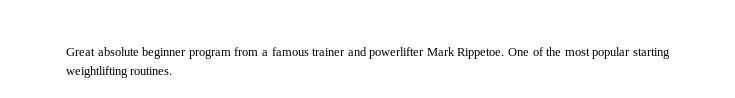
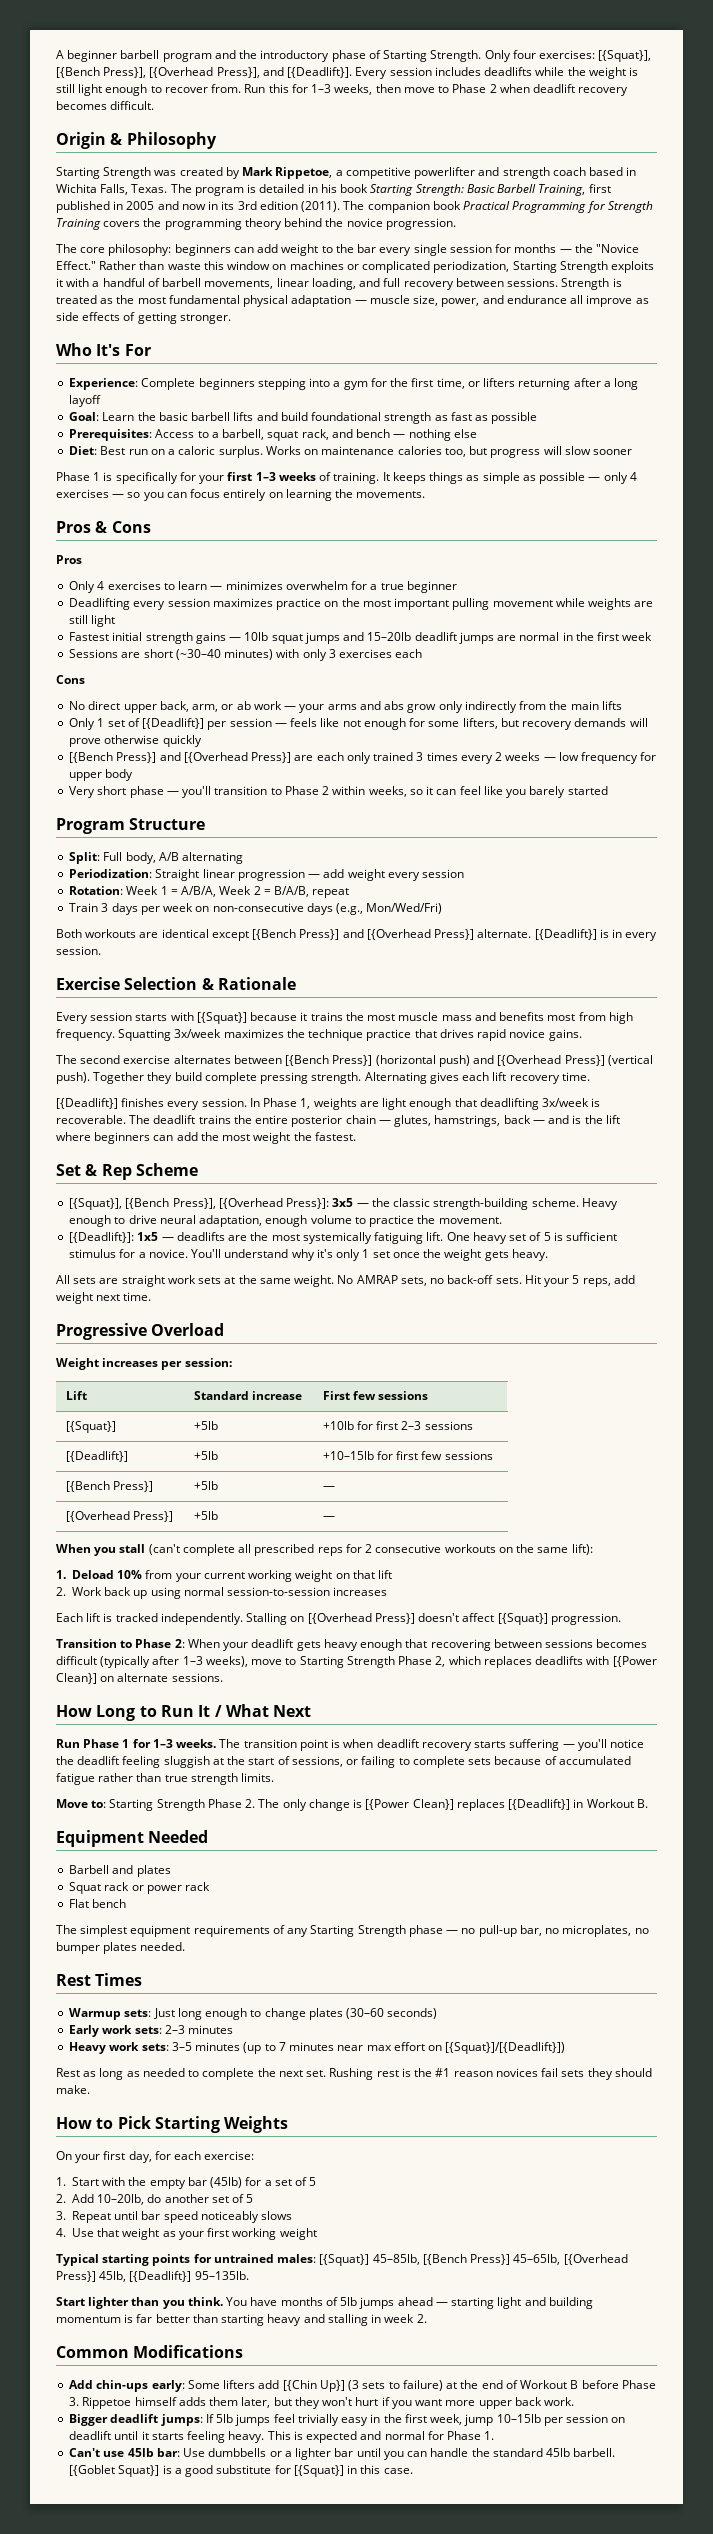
- Great absolute beginner program from a famous trainer and powerlifter Mark Rippetoe. One of the most popular starting weightlifting routines.
+ A beginner barbell program and the introductory phase of Starting Strength. Only four exercises: [{Squat}], [{Bench Press}], [{Overhead Press}], and [{Deadlift}]. Every session includes deadlifts while the weight is still light enough to recover from. Run this for 1–3 weeks, then move to Phase 2 when deadlift recovery becomes difficult.
+ Origin & Philosophy
+ Starting Strength was created by Mark Rippetoe, a competitive powerlifter and strength coach based in Wichita Falls, Texas. The program is detailed in his book Starting Strength: Basic Barbell Training, first published in 2005 and now in its 3rd edition (2011). The companion book Practical Programming for Strength Training covers the programming theory behind the novice progression.
+ The core philosophy: beginners can add weight to the bar every single session for months — the "Novice Effect." Rather than waste this window on machines or complicated periodization, Starting Strength exploits it with a handful of barbell movements, linear loading, and full recovery between sessions. Strength is treated as the most fundamental physical adaptation — muscle size, power, and endurance all improve as side effects of getting stronger.
+ Who It's For
+ Experience: Complete beginners stepping into a gym for the first time, or lifters returning after a long layoff
+ Goal: Learn the basic barbell lifts and build foundational strength as fast as possible
+ Prerequisites: Access to a barbell, squat rack, and bench — nothing else
+ Diet: Best run on a caloric surplus. Works on maintenance calories too, but progress will slow sooner
+ Phase 1 is specifically for your first 1–3 weeks of training. It keeps things as simple as possible — only 4 exercises — so you can focus entirely on learning the movements.
+ Pros & Cons
+ Pros
+ Only 4 exercises to learn — minimizes overwhelm for a true beginner
+ Deadlifting every session maximizes practice on the most important pulling movement while weights are still light
+ Fastest initial strength gains — 10lb squat jumps and 15–20lb deadlift jumps are normal in the first week
+ Sessions are short (~30–40 minutes) with only 3 exercises each
+ Cons
+ No direct upper back, arm, or ab work — your arms and abs grow only indirectly from the main lifts
+ Only 1 set of [{Deadlift}] per session — feels like not enough for some lifters, but recovery demands will prove otherwise quickly
+ [{Bench Press}] and [{Overhead Press}] are each only trained 3 times every 2 weeks — low frequency for upper body
+ Very short phase — you'll transition to Phase 2 within weeks, so it can feel like you barely started
+ Program Structure
+ Split: Full body, A/B alternating
+ Periodization: Straight linear progression — add weight every session
+ Rotation: Week 1 = A/B/A, Week 2 = B/A/B, repeat
+ Train 3 days per week on non-consecutive days (e.g., Mon/Wed/Fri)
+ Both workouts are identical except [{Bench Press}] and [{Overhead Press}] alternate. [{Deadlift}] is in every session.
+ Exercise Selection & Rationale
+ Every session starts with [{Squat}] because it trains the most muscle mass and benefits most from high frequency. Squatting 3x/week maximizes the technique practice that drives rapid novice gains.
+ The second exercise alternates between [{Bench Press}] (horizontal push) and [{Overhead Press}] (vertical push). Together they build complete pressing strength. Alternating gives each lift recovery time.
+ [{Deadlift}] finishes every session. In Phase 1, weights are light enough that deadlifting 3x/week is recoverable. The deadlift trains the entire posterior chain — glutes, hamstrings, back — and is the lift where beginners can add the most weight the fastest.
+ Set & Rep Scheme
+ [{Squat}], [{Bench Press}], [{Overhead Press}]: 3x5 — the classic strength-building scheme. Heavy enough to drive neural adaptation, enough volume to practice the movement.
+ [{Deadlift}]: 1x5 — deadlifts are the most systemically fatiguing lift. One heavy set of 5 is sufficient stimulus for a novice. You'll understand why it's only 1 set once the weight gets heavy.
+ All sets are straight work sets at the same weight. No AMRAP sets, no back-off sets. Hit your 5 reps, add weight next time.
+ Progressive Overload
+ Weight increases per session:
+ Lift | Standard increase | First few sessions
+ [{Squat}] | +5lb | +10lb for first 2–3 sessions
+ [{Deadlift}] | +5lb | +10–15lb for first few sessions
+ [{Bench Press}] | +5lb | —
+ [{Overhead Press}] | +5lb | —
+ When you stall (can't complete all prescribed reps for 2 consecutive workouts on the same lift):
+ 1. Deload 10% from your current working weight on that lift
+ 2. Work back up using normal session-to-session increases
+ Each lift is tracked independently. Stalling on [{Overhead Press}] doesn't affect [{Squat}] progression.
+ Transition to Phase 2: When your deadlift gets heavy enough that recovering between sessions becomes difficult (typically after 1–3 weeks), move to Starting Strength Phase 2, which replaces deadlifts with [{Power Clean}] on alternate sessions.
+ How Long to Run It / What Next
+ Run Phase 1 for 1–3 weeks. The transition point is when deadlift recovery starts suffering — you'll notice the deadlift feeling sluggish at the start of sessions, or failing to complete sets because of accumulated fatigue rather than true strength limits.
+ Move to: Starting Strength Phase 2. The only change is [{Power Clean}] replaces [{Deadlift}] in Workout B.
+ Equipment Needed
+ Barbell and plates
+ Squat rack or power rack
+ Flat bench
+ The simplest equipment requirements of any Starting Strength phase — no pull-up bar, no microplates, no bumper plates needed.
+ Rest Times
+ Warmup sets: Just long enough to change plates (30–60 seconds)
+ Early work sets: 2–3 minutes
+ Heavy work sets: 3–5 minutes (up to 7 minutes near max effort on [{Squat}]/[{Deadlift}])
+ Rest as long as needed to complete the next set. Rushing rest is the #1 reason novices fail sets they should make.
+ How to Pick Starting Weights
+ On your first day, for each exercise:
+ 1. Start with the empty bar (45lb) for a set of 5
+ 2. Add 10–20lb, do another set of 5
+ 3. Repeat until bar speed noticeably slows
+ 4. Use that weight as your first working weight
+ Typical starting points for untrained males: [{Squat}] 45–85lb, [{Bench Press}] 45–65lb, [{Overhead Press}] 45lb, [{Deadlift}] 95–135lb.
+ Start lighter than you think. You have months of 5lb jumps ahead — starting light and building momentum is far better than starting heavy and stalling in week 2.
+ Common Modifications
+ Add chin-ups early: Some lifters add [{Chin Up}] (3 sets to failure) at the end of Workout B before Phase 3. Rippetoe himself adds them later, but they won't hurt if you want more upper back work.
+ Bigger deadlift jumps: If 5lb jumps feel trivially easy in the first week, jump 10–15lb per session on deadlift until it starts feeling heavy. This is expected and normal for Phase 1.
+ Can't use 45lb bar: Use dumbbells or a lighter bar until you can handle the standard 45lb barbell. [{Goblet Squat}] is a good substitute for [{Squat}] in this case.

